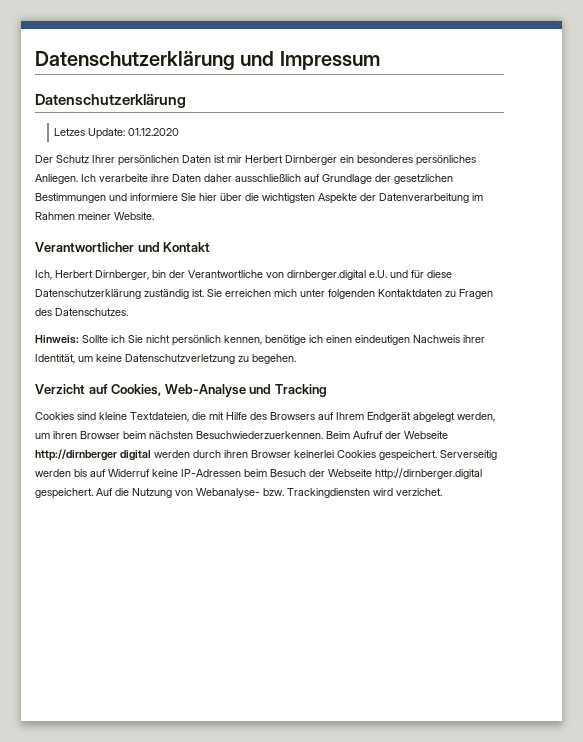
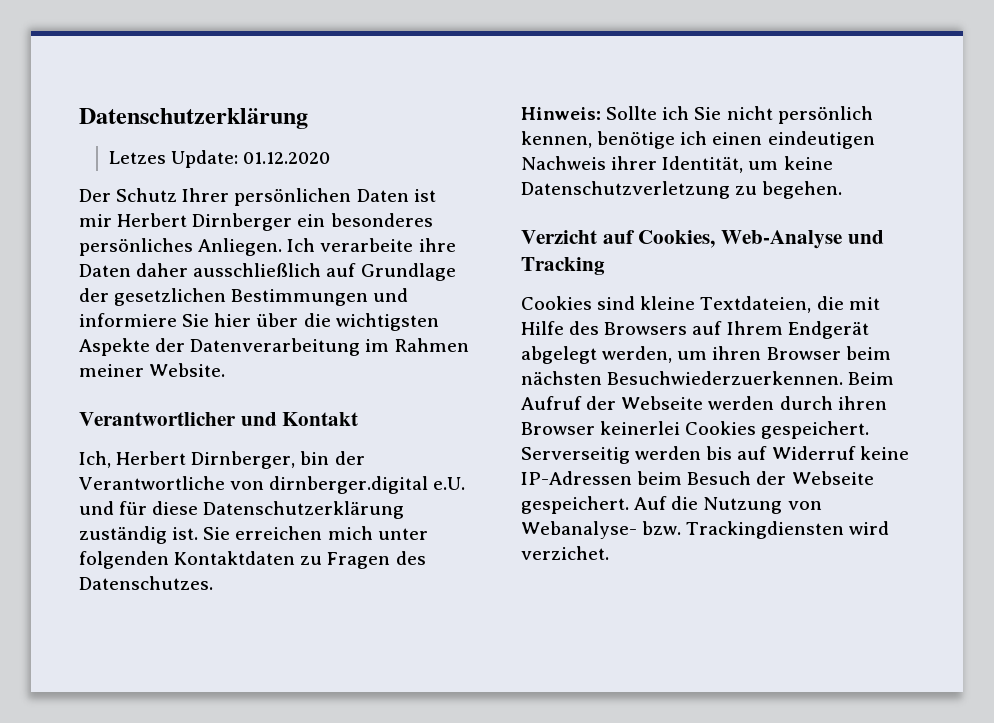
- Datenschutzerklärung und Impressum
- Beim Aufruf der Webseite http://dirnberger digital werden durch ihren Browser keinerlei Cookies gespeichert.
+ Beim Aufruf der Webseite werden durch ihren Browser keinerlei Cookies gespeichert.
- Serverseitig werden bis auf Widerruf keine IP-Adressen beim Besuch der Webseite http://dirnberger.digital gespeichert.
+ Serverseitig werden bis auf Widerruf keine IP-Adressen beim Besuch der Webseite gespeichert.

